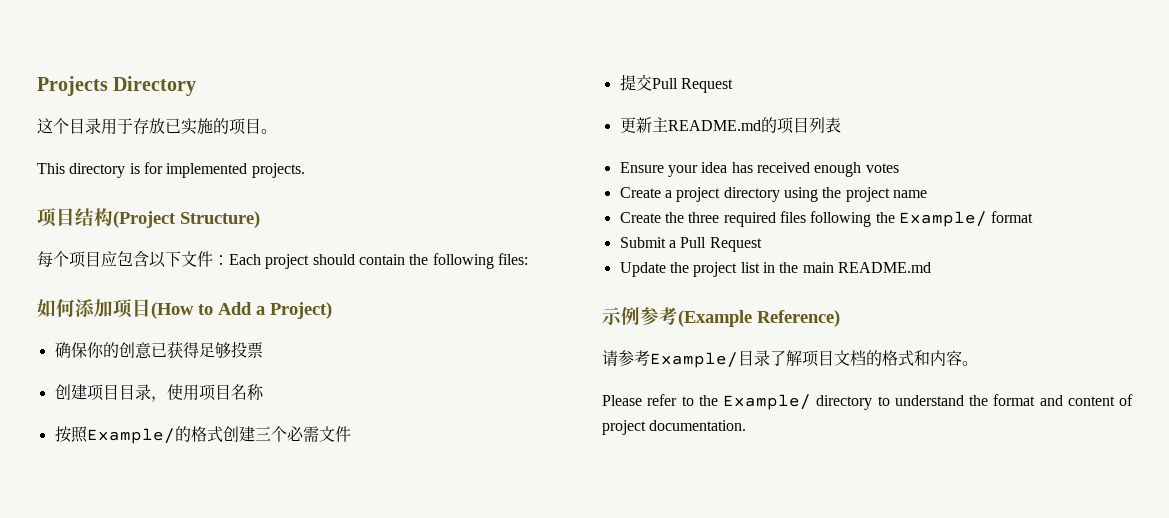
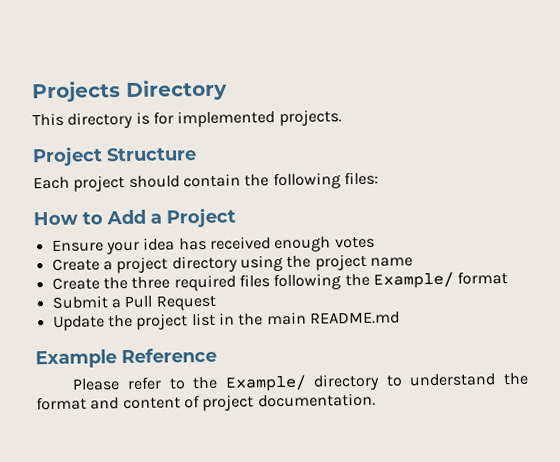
- 这个目录用于存放已实施的项目。
- 项目结构(Project Structure)
- 每个项目应包含以下文件：Each project should contain the following files:
+ Project Structure
+ Each project should contain the following files:
- 如何添加项目(How to Add a Project)
- 确保你的创意已获得足够投票
- 创建项目目录，使用项目名称
- 按照Example/的格式创建三个必需文件
- 提交Pull Request
- 更新主README.md的项目列表
+ How to Add a Project
- 示例参考(Example Reference)
- 请参考Example/目录了解项目文档的格式和内容。
+ Example Reference

